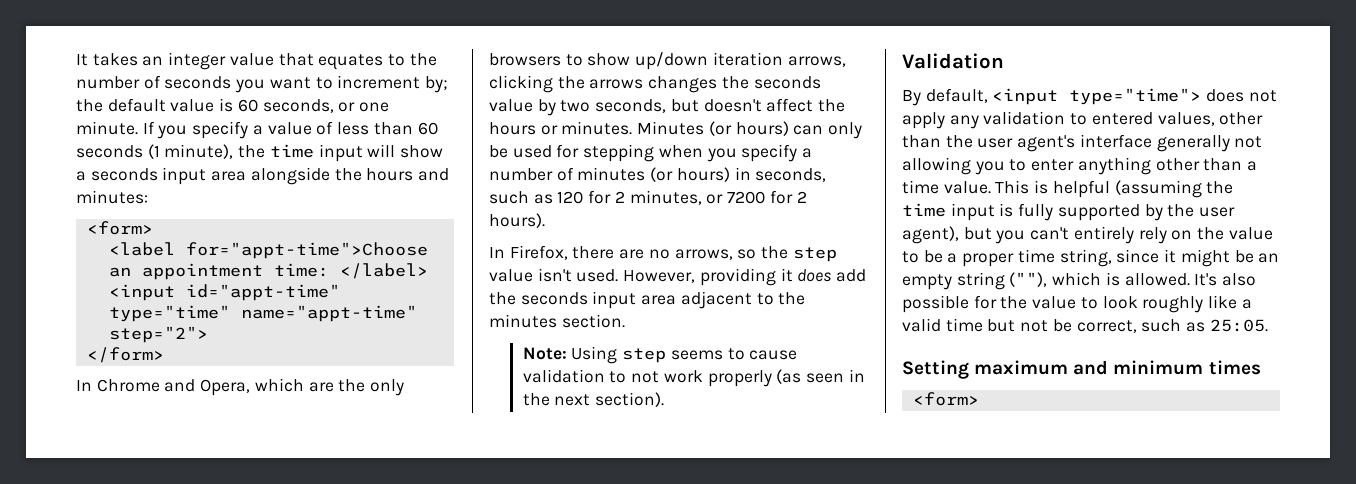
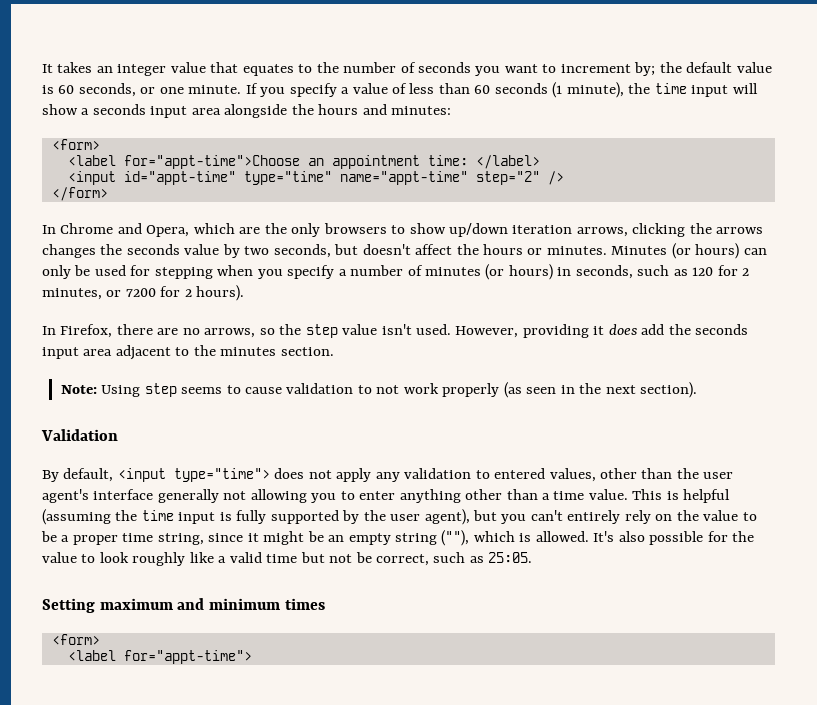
- <input id="appt-time" type="time" name="appt-time" step="2">
+ <input id="appt-time" type="time" name="appt-time" step="2" />
+ <label for="appt-time">

